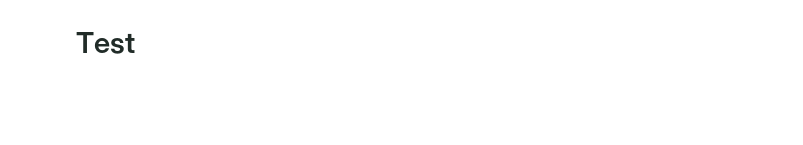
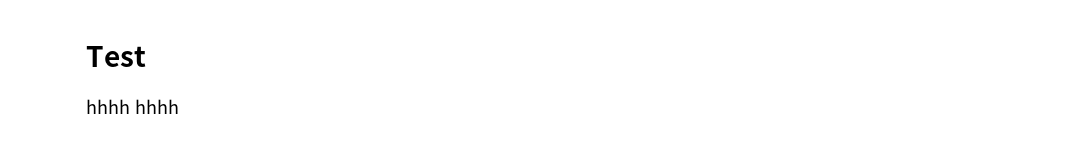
+ hhhh hhhh

